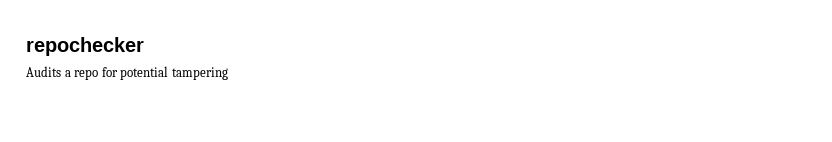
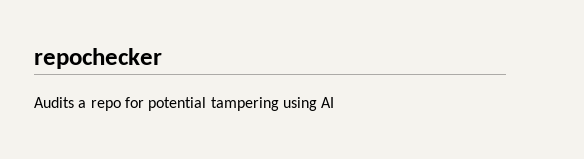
- Audits a repo for potential tampering
+ Audits a repo for potential tampering using AI

